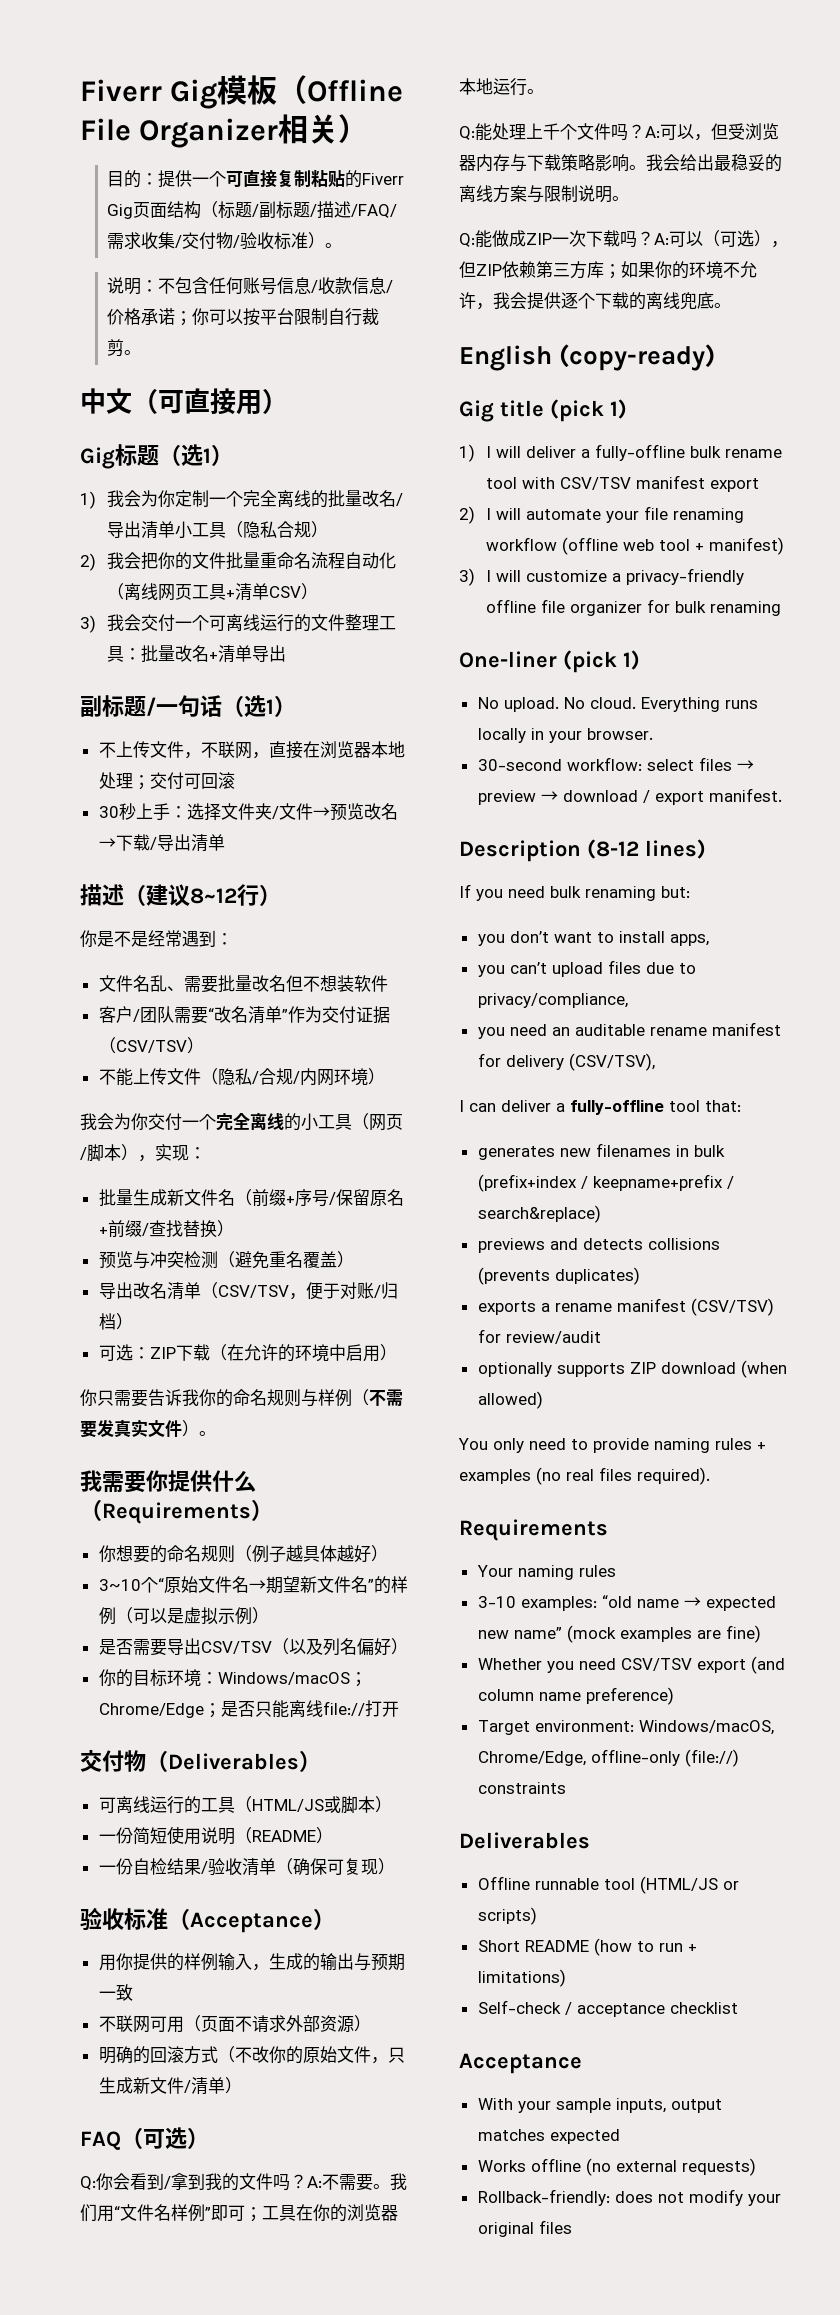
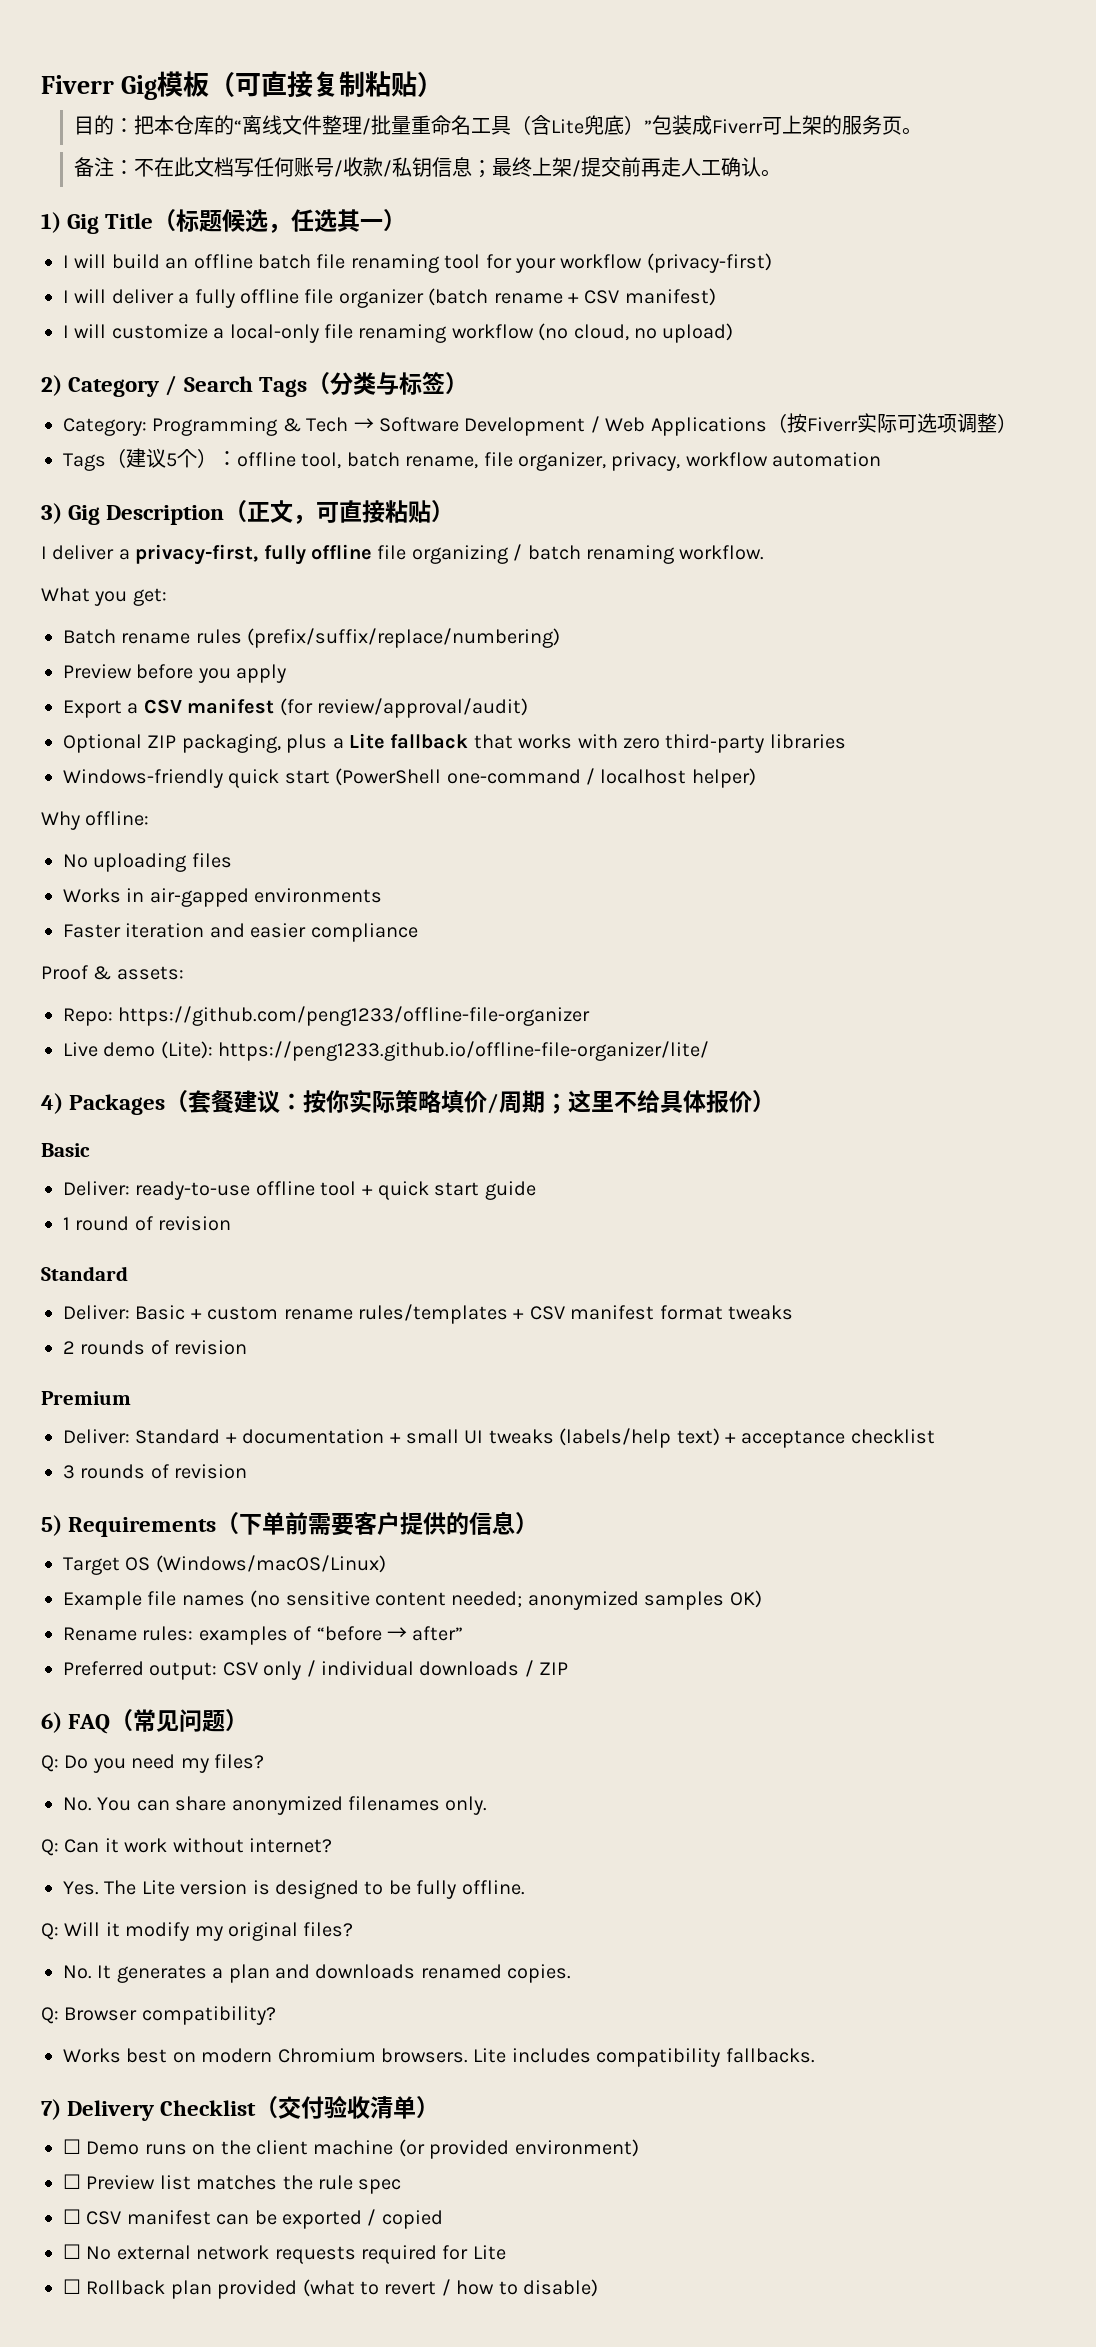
- Fiverr Gig模板（Offline File Organizer相关）
- 目的：提供一个可直接复制粘贴的Fiverr Gig页面结构（标题/副标题/描述/FAQ/需求收集/交付物/验收标准）。
- 说明：不包含任何账号信息/收款信息/价格承诺；你可以按平台限制自行裁剪。
- 中文（可直接用）
- Gig标题（选1）
- 1)我会为你定制一个完全离线的批量改名/导出清单小工具（隐私合规）
- 2)我会把你的文件批量重命名流程自动化（离线网页工具+清单CSV）
- 3)我会交付一个可离线运行的文件整理工具：批量改名+清单导出
- 副标题/一句话（选1）
- 不上传文件，不联网，直接在浏览器本地处理；交付可回滚
- 30秒上手：选择文件夹/文件→预览改名→下载/导出清单
- 描述（建议8~12行）
- 你是不是经常遇到：
- 文件名乱、需要批量改名但不想装软件
- 客户/团队需要“改名清单”作为交付证据（CSV/TSV）
- 不能上传文件（隐私/合规/内网环境）
- 我会为你交付一个完全离线的小工具（网页/脚本），实现：
- 批量生成新文件名（前缀+序号/保留原名+前缀/查找替换）
- 预览与冲突检测（避免重名覆盖）
- 导出改名清单（CSV/TSV，便于对账/归档）
- 可选：ZIP下载（在允许的环境中启用）
- 你只需要告诉我你的命名规则与样例（不需要发真实文件）。
- 我需要你提供什么（Requirements）
- 你想要的命名规则（例子越具体越好）
- 3~10个“原始文件名→期望新文件名”的样例（可以是虚拟示例）
- 是否需要导出CSV/TSV（以及列名偏好）
- 你的目标环境：Windows/macOS；Chrome/Edge；是否只能离线file://打开
- 交付物（Deliverables）
- 可离线运行的工具（HTML/JS或脚本）
- 一份简短使用说明（README）
- 一份自检结果/验收清单（确保可复现）
- 验收标准（Acceptance）
- 用你提供的样例输入，生成的输出与预期一致
- 不联网可用（页面不请求外部资源）
- 明确的回滚方式（不改你的原始文件，只生成新文件/清单）
- FAQ（可选）
- Q:你会看到/拿到我的文件吗？A:不需要。我们用“文件名样例”即可；工具在你的浏览器本地运行。
- Q:能处理上千个文件吗？A:可以，但受浏览器内存与下载策略影响。我会给出最稳妥的离线方案与限制说明。
- Q:能做成ZIP一次下载吗？A:可以（可选），但ZIP依赖第三方库；如果你的环境不允许，我会提供逐个下载的离线兜底。
- English (copy-ready)
- Gig title (pick 1)
- 1) I will deliver a fully-offline bulk rename tool with CSV/TSV manifest export
- 2) I will automate your file renaming workflow (offline web tool + manifest)
- 3) I will customize a privacy-friendly offline file organizer for bulk renaming
- One-liner (pick 1)
- No upload. No cloud. Everything runs locally in your browser.
- 30-second workflow: select files → preview → download / export manifest.
- Description (8-12 lines)
- If you need bulk renaming but:
- you don’t want to install apps,
- you can’t upload files due to privacy/compliance,
- you need an auditable rename manifest for delivery (CSV/TSV),
- I can deliver a fully-offline tool that:
- generates new filenames in bulk (prefix+index / keepname+prefix / search&replace)
- previews and detects collisions (prevents duplicates)
- exports a rename manifest (CSV/TSV) for review/audit
- optionally supports ZIP download (when allowed)
- You only need to provide naming rules + examples (no real files required).
- Requirements
- Your naming rules
- 3-10 examples: “old name → expected new name” (mock examples are fine)
- Whether you need CSV/TSV export (and column name preference)
- Target environment: Windows/macOS, Chrome/Edge, offline-only (file://) constraints
- Deliverables
- Offline runnable tool (HTML/JS or scripts)
- Short README (how to run + limitations)
- Self-check / acceptance checklist
- Acceptance
- With your sample inputs, output matches expected
- Works offline (no external requests)
- Rollback-friendly: does not modify your original files
+ Fiverr Gig模板（可直接复制粘贴）
+ 目的：把本仓库的“离线文件整理/批量重命名工具（含Lite兜底）”包装成Fiverr可上架的服务页。
+ 备注：不在此文档写任何账号/收款/私钥信息；最终上架/提交前再走人工确认。
+ 1) Gig Title（标题候选，任选其一）
+ I will build an offline batch file renaming tool for your workflow (privacy-first)
+ I will deliver a fully offline file organizer (batch rename + CSV manifest)
+ I will customize a local-only file renaming workflow (no cloud, no upload)
+ 2) Category / Search Tags（分类与标签）
+ Category: Programming & Tech → Software Development / Web Applications（按Fiverr实际可选项调整）
+ Tags（建议5个）：offline tool, batch rename, file organizer, privacy, workflow automation
+ 3) Gig Description（正文，可直接粘贴）
+ I deliver a privacy-first, fully offline file organizing / batch renaming workflow.
+ What you get:
+ Batch rename rules (prefix/suffix/replace/numbering)
+ Preview before you apply
+ Export a CSV manifest (for review/approval/audit)
+ Optional ZIP packaging, plus a Lite fallback that works with zero third‑party libraries
+ Windows-friendly quick start (PowerShell one-command / localhost helper)
+ Why offline:
+ No uploading files
+ Works in air‑gapped environments
+ Faster iteration and easier compliance
+ Proof & assets:
+ Repo: https://github.com/peng1233/offline-file-organizer
+ Live demo (Lite): https://peng1233.github.io/offline-file-organizer/lite/
+ 4) Packages（套餐建议：按你实际策略填价/周期；这里不给具体报价）
+ Basic
+ Deliver: ready-to-use offline tool + quick start guide
+ 1 round of revision
+ Standard
+ Deliver: Basic + custom rename rules/templates + CSV manifest format tweaks
+ 2 rounds of revision
+ Premium
+ Deliver: Standard + documentation + small UI tweaks (labels/help text) + acceptance checklist
+ 3 rounds of revision
+ 5) Requirements（下单前需要客户提供的信息）
+ Target OS (Windows/macOS/Linux)
+ Example file names (no sensitive content needed; anonymized samples OK)
+ Rename rules: examples of “before → after”
+ Preferred output: CSV only / individual downloads / ZIP
+ 6) FAQ（常见问题）
+ Q: Do you need my files?
+ No. You can share anonymized filenames only.
+ Q: Can it work without internet?
+ Yes. The Lite version is designed to be fully offline.
+ Q: Will it modify my original files?
+ No. It generates a plan and downloads renamed copies.
+ Q: Browser compatibility?
+ Works best on modern Chromium browsers. Lite includes compatibility fallbacks.
+ 7) Delivery Checklist（交付验收清单）
+ ☐ Demo runs on the client machine (or provided environment)
+ ☐ Preview list matches the rule spec
+ ☐ CSV manifest can be exported / copied
+ ☐ No external network requests required for Lite
+ ☐ Rollback plan provided (what to revert / how to disable)

